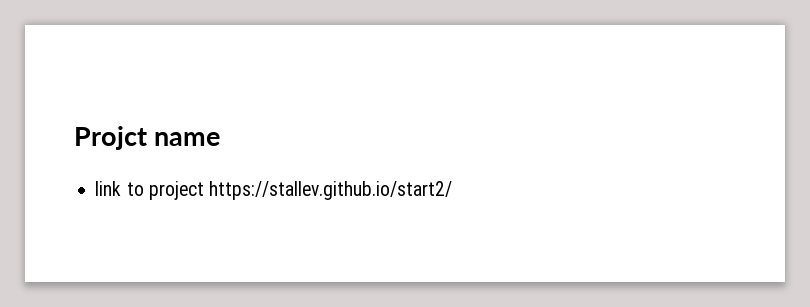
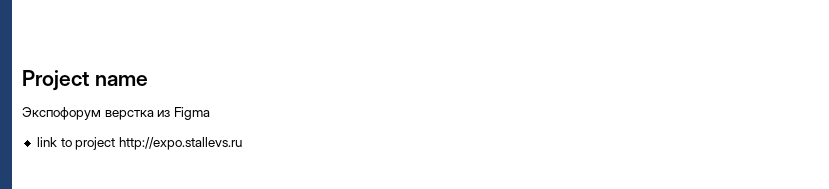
- Projct name
+ Project name
+ Экспофорум верстка из Figma
- link to project https://stallev.github.io/start2/
+ link to project http://expo.stallevs.ru

